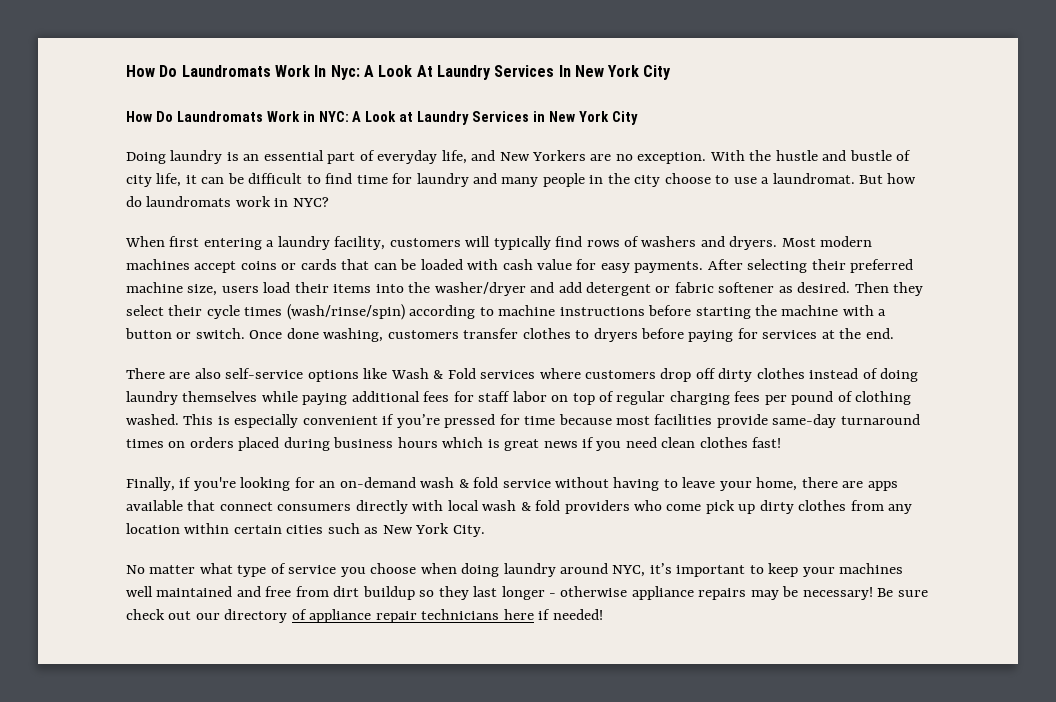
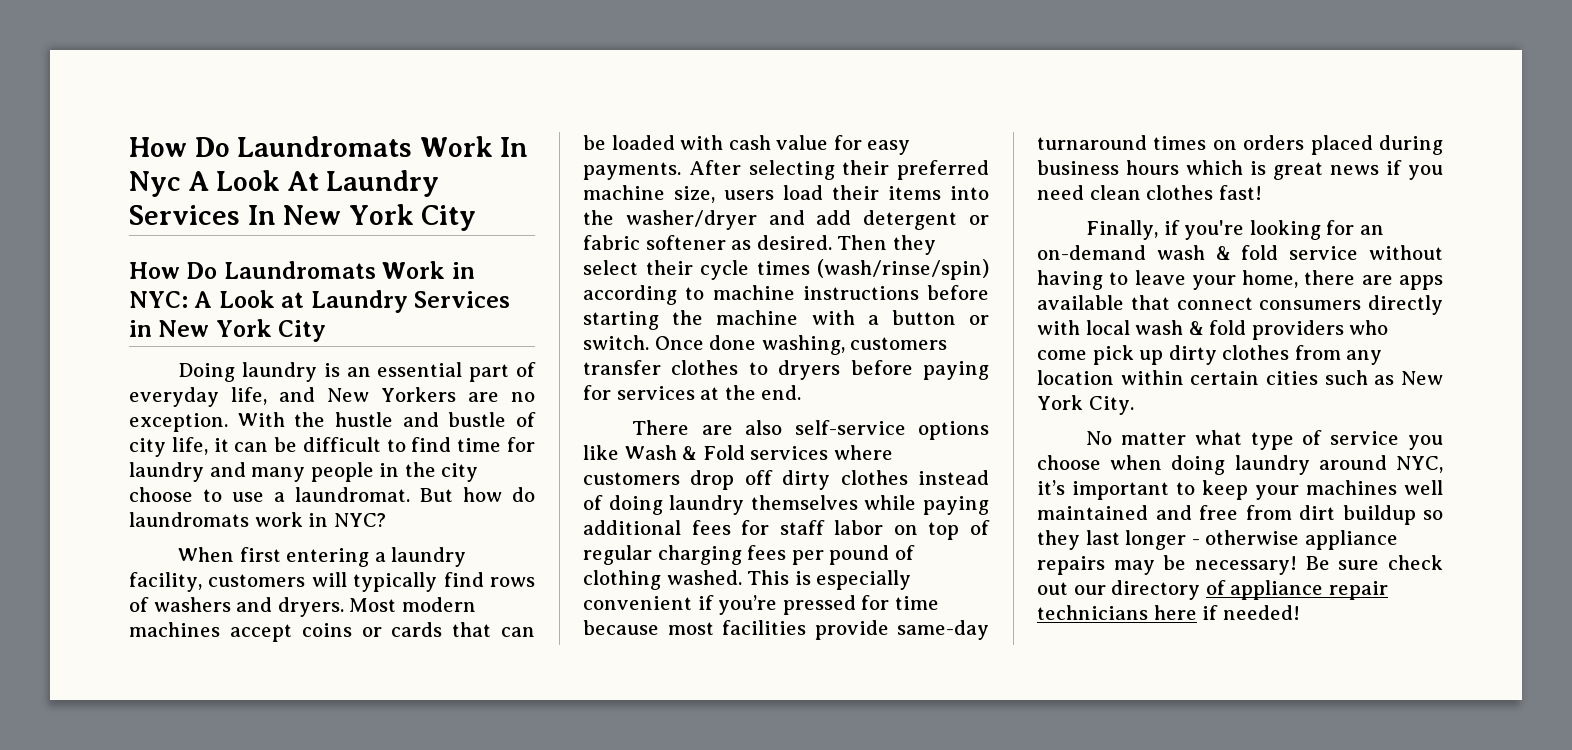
- How Do Laundromats Work In Nyc: A Look At Laundry Services In New York City
+ How Do Laundromats Work In Nyc A Look At Laundry Services In New York City

